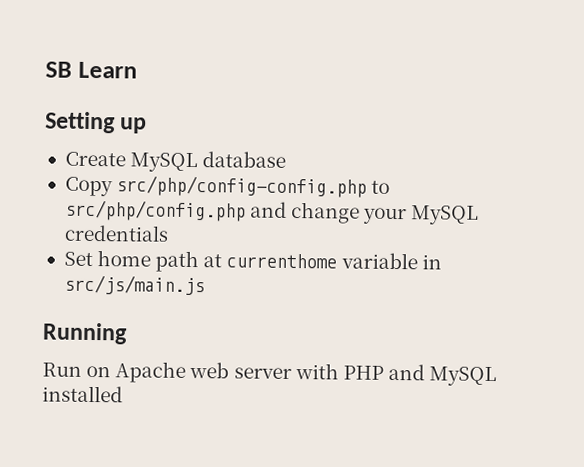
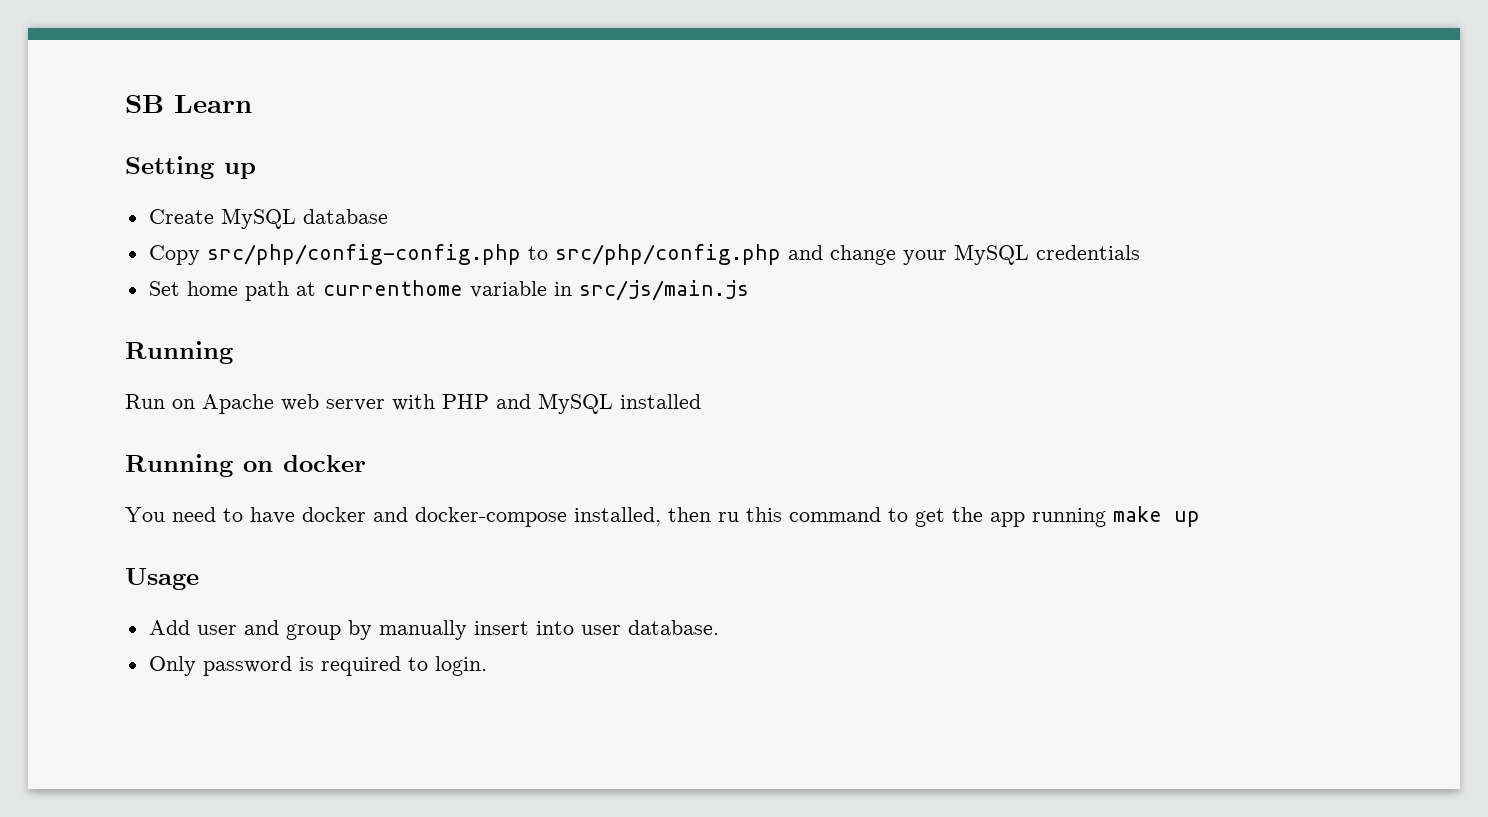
+ Running on docker
+ You need to have docker and docker-compose installed, then ru this command to get the app running make up
+ Usage
+ Add user and group by manually insert into user database.
+ Only password is required to login.

